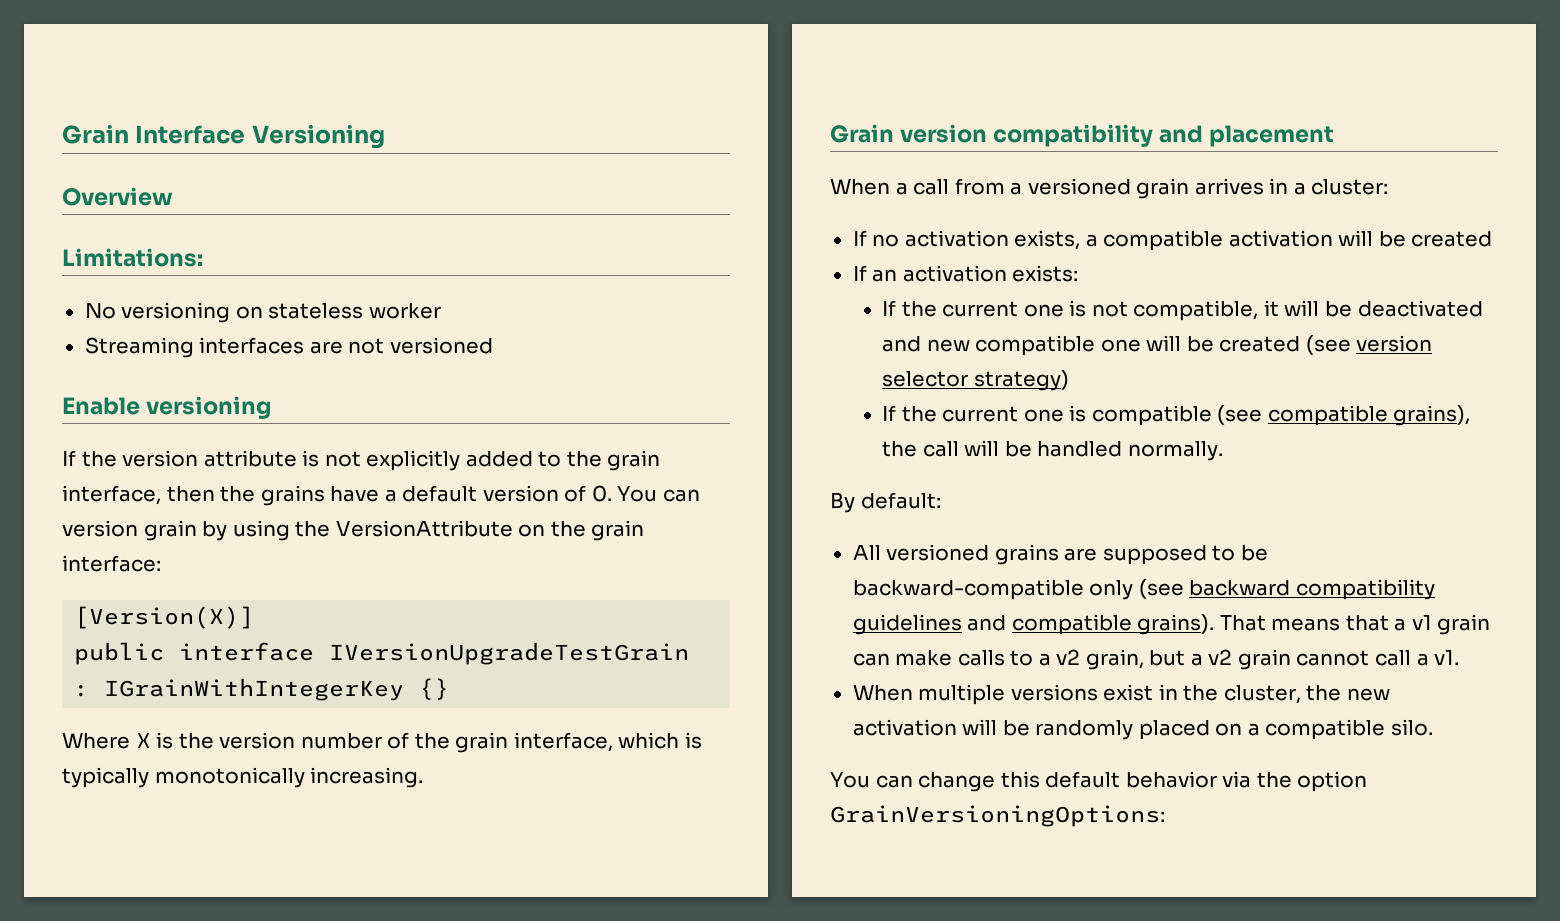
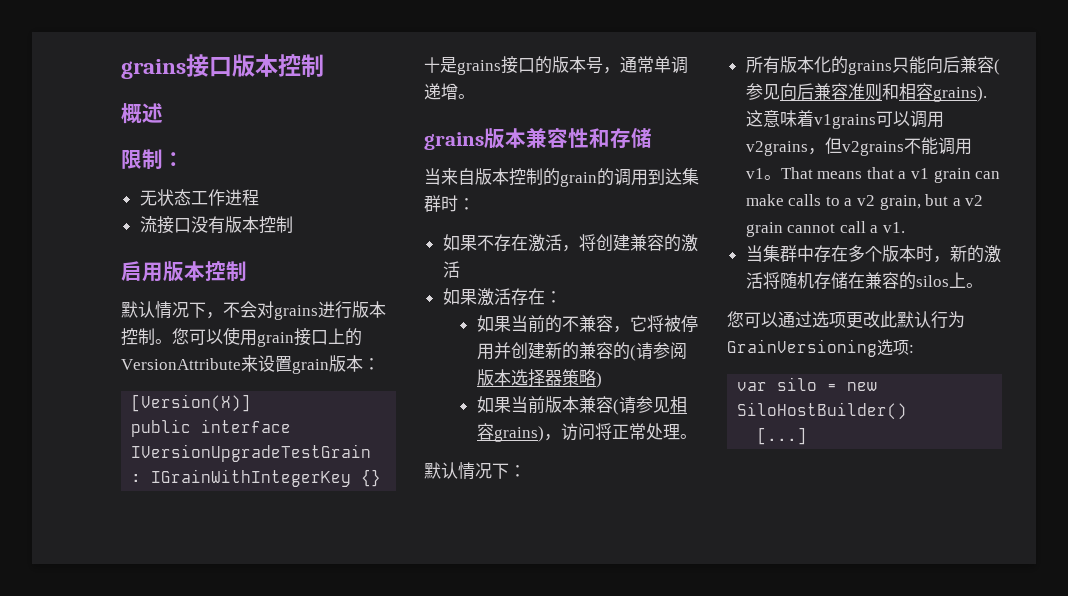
- Grain Interface Versioning
- Overview
- Limitations:
- No versioning on stateless worker
- Streaming interfaces are not versioned
- Enable versioning
- If the version attribute is not explicitly added to the grain interface, then the grains have a default version of 0. You can version grain by using the VersionAttribute on the grain interface:
+ grains接口版本控制
+ 概述
+ 限制：
+ 无状态工作进程
+ 流接口没有版本控制
+ 启用版本控制
+ 默认情况下，不会对grains进行版本控制。您可以使用grain接口上的VersionAttribute来设置grain版本：
- Where X is the version number of the grain interface, which is typically monotonically increasing.
- Grain version compatibility and placement
- When a call from a versioned grain arrives in a cluster:
- If no activation exists, a compatible activation will be created
- If an activation exists:
- If the current one is not compatible, it will be deactivated and new compatible one will be created (see version selector strategy)
- If the current one is compatible (see compatible grains), the call will be handled normally.
- By default:
- All versioned grains are supposed to be backward-compatible only (see backward compatibility guidelines and compatible grains).
+ 十是grains接口的版本号，通常单调递增。
+ grains版本兼容性和存储
+ 当来自版本控制的grain的调用到达集群时：
+ 如果不存在激活，将创建兼容的激活
+ 如果激活存在：
+ 如果当前的不兼容，它将被停用并创建新的兼容的(请参阅版本选择器策略)
+ 如果当前版本兼容(请参见相容grains)，访问将正常处理。
+ 默认情况下：
+ 所有版本化的grains只能向后兼容(参见向后兼容准则和相容grains).这意味着v1grains可以调用v2grains，但v2grains不能调用v1。
- When multiple versions exist in the cluster, the new activation will be randomly placed on a compatible silo.
- You can change this default behavior via the option GrainVersioningOptions:
+ 当集群中存在多个版本时，新的激活将随机存储在兼容的silos上。
+ 您可以通过选项更改此默认行为GrainVersioning选项:
+ var silo = new SiloHostBuilder()
+ [...]

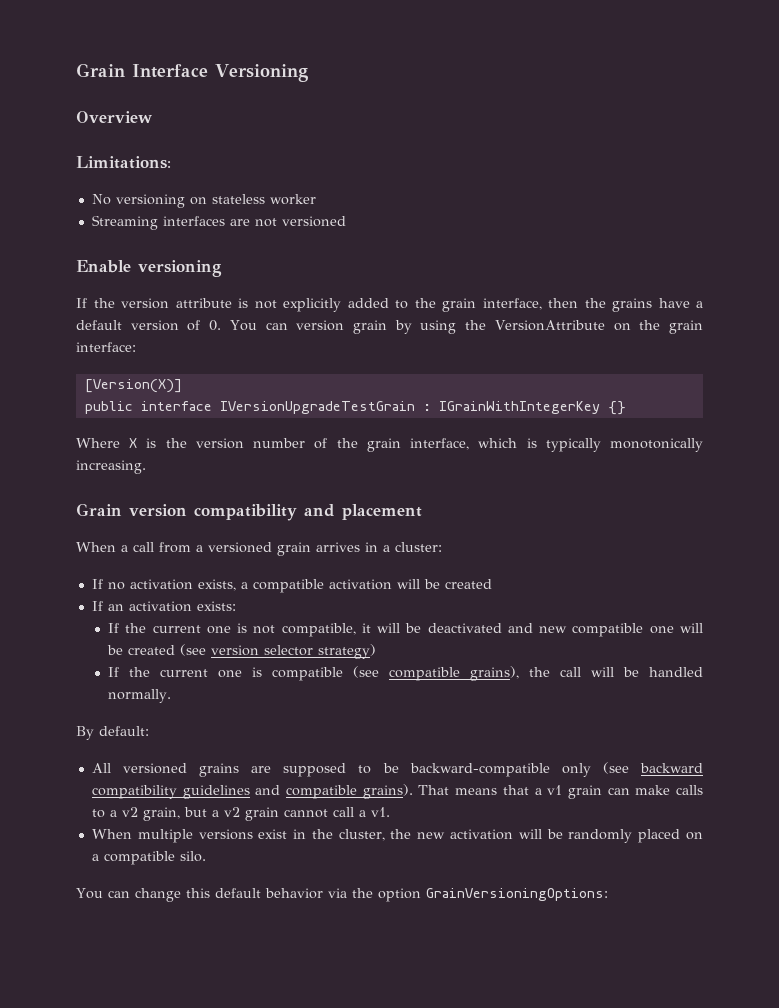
- grains接口版本控制
- 概述
- 限制：
- 无状态工作进程
- 流接口没有版本控制
- 启用版本控制
- 默认情况下，不会对grains进行版本控制。您可以使用grain接口上的VersionAttribute来设置grain版本：
+ Grain Interface Versioning
+ Overview
+ Limitations:
+ No versioning on stateless worker
+ Streaming interfaces are not versioned
+ Enable versioning
+ If the version attribute is not explicitly added to the grain interface, then the grains have a default version of 0. You can version grain by using the VersionAttribute on the grain interface:
- 十是grains接口的版本号，通常单调递增。
- grains版本兼容性和存储
- 当来自版本控制的grain的调用到达集群时：
- 如果不存在激活，将创建兼容的激活
- 如果激活存在：
- 如果当前的不兼容，它将被停用并创建新的兼容的(请参阅版本选择器策略)
- 如果当前版本兼容(请参见相容grains)，访问将正常处理。
- 默认情况下：
- 所有版本化的grains只能向后兼容(参见向后兼容准则和相容grains).这意味着v1grains可以调用v2grains，但v2grains不能调用v1。
+ Where X is the version number of the grain interface, which is typically monotonically increasing.
+ Grain version compatibility and placement
+ When a call from a versioned grain arrives in a cluster:
+ If no activation exists, a compatible activation will be created
+ If an activation exists:
+ If the current one is not compatible, it will be deactivated and new compatible one will be created (see version selector strategy)
+ If the current one is compatible (see compatible grains), the call will be handled normally.
+ By default:
+ All versioned grains are supposed to be backward-compatible only (see backward compatibility guidelines and compatible grains).
- 当集群中存在多个版本时，新的激活将随机存储在兼容的silos上。
- 您可以通过选项更改此默认行为GrainVersioning选项:
- var silo = new SiloHostBuilder()
- [...]
+ When multiple versions exist in the cluster, the new activation will be randomly placed on a compatible silo.
+ You can change this default behavior via the option GrainVersioningOptions:

